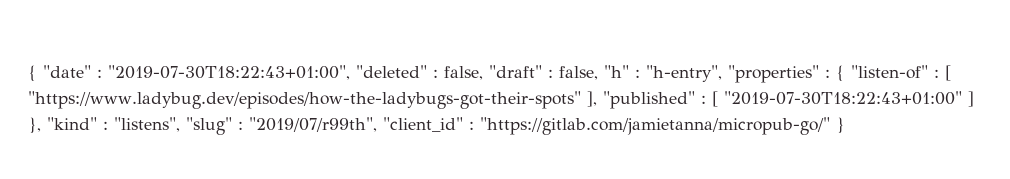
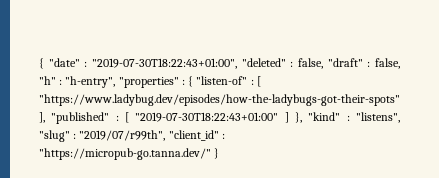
- { "date" : "2019-07-30T18:22:43+01:00", "deleted" : false, "draft" : false, "h" : "h-entry", "properties" : { "listen-of" : [ "https://www.ladybug.dev/episodes/how-the-ladybugs-got-their-spots" ], "published" : [ "2019-07-30T18:22:43+01:00" ] }, "kind" : "listens", "slug" : "2019/07/r99th", "client_id" : "https://gitlab.com/jamietanna/micropub-go/" }
+ { "date" : "2019-07-30T18:22:43+01:00", "deleted" : false, "draft" : false, "h" : "h-entry", "properties" : { "listen-of" : [ "https://www.ladybug.dev/episodes/how-the-ladybugs-got-their-spots" ], "published" : [ "2019-07-30T18:22:43+01:00" ] }, "kind" : "listens", "slug" : "2019/07/r99th", "client_id" : "https://micropub-go.tanna.dev/" }

